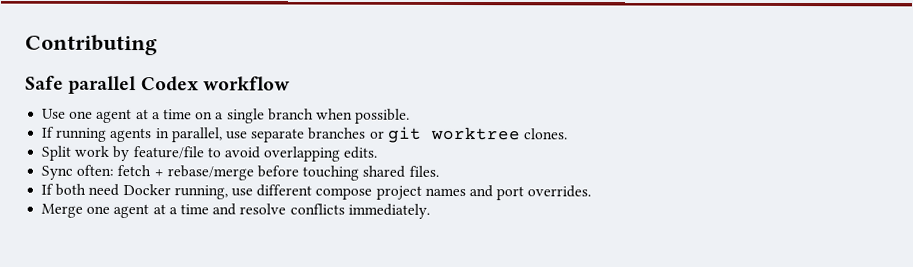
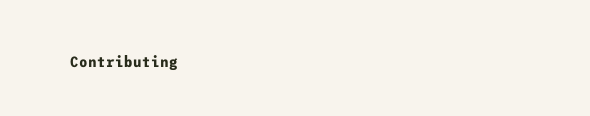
- Safe parallel Codex workflow
- Use one agent at a time on a single branch when possible.
- If running agents in parallel, use separate branches or git worktree clones.
- Split work by feature/file to avoid overlapping edits.
- Sync often: fetch + rebase/merge before touching shared files.
- If both need Docker running, use different compose project names and port overrides.
- Merge one agent at a time and resolve conflicts immediately.

